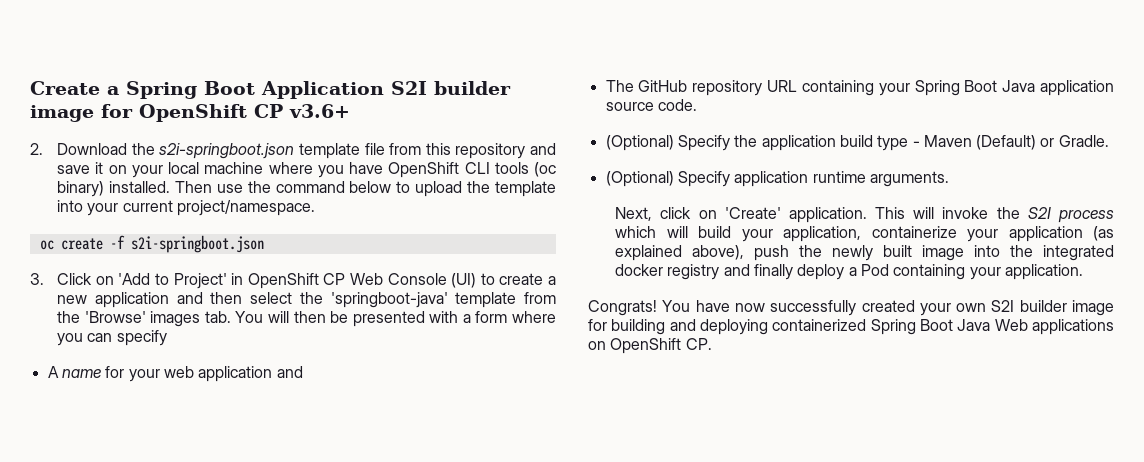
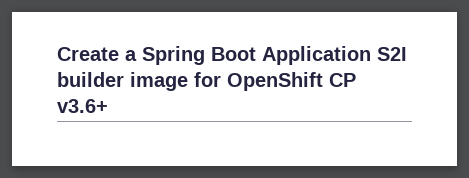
- 2. Download the s2i-springboot.json template file from this repository and save it on your local machine where you have OpenShift CLI tools (oc binary) installed. Then use the command below to upload the template into your current project/namespace.
- oc create -f s2i-springboot.json
- 3. Click on 'Add to Project' in OpenShift CP Web Console (UI) to create a new application and then select the 'springboot-java' template from the 'Browse' images tab. You will then be presented with a form where you can specify
- A name for your web application and
- The GitHub repository URL containing your Spring Boot Java application source code.
- (Optional) Specify the application build type - Maven (Default) or Gradle.
- (Optional) Specify application runtime arguments.
- Next, click on 'Create' application. This will invoke the S2I process which will build your application, containerize your application (as explained above), push the newly built image into the integrated docker registry and finally deploy a Pod containing your application.
- Congrats! You have now successfully created your own S2I builder image for building and deploying containerized Spring Boot Java Web applications on OpenShift CP.

